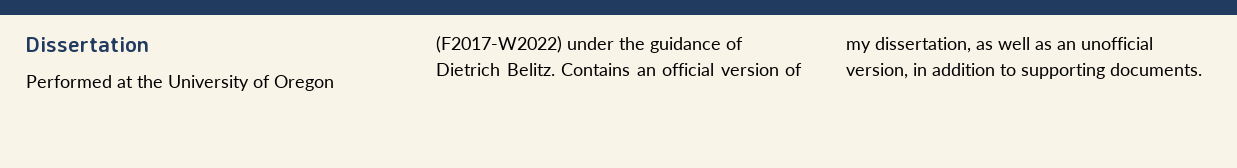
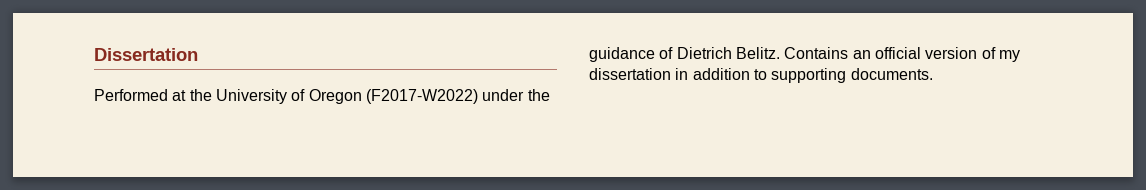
- Contains an official version of my dissertation, as well as an unofficial version, in addition to supporting documents.
+ Contains an official version of my dissertation in addition to supporting documents.

